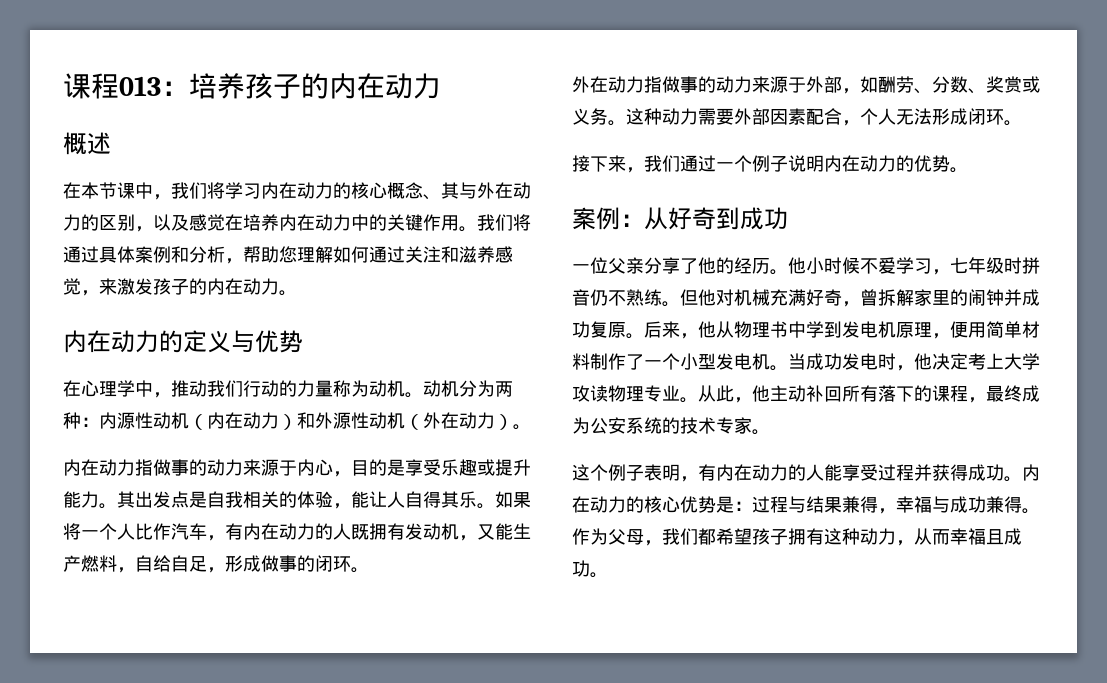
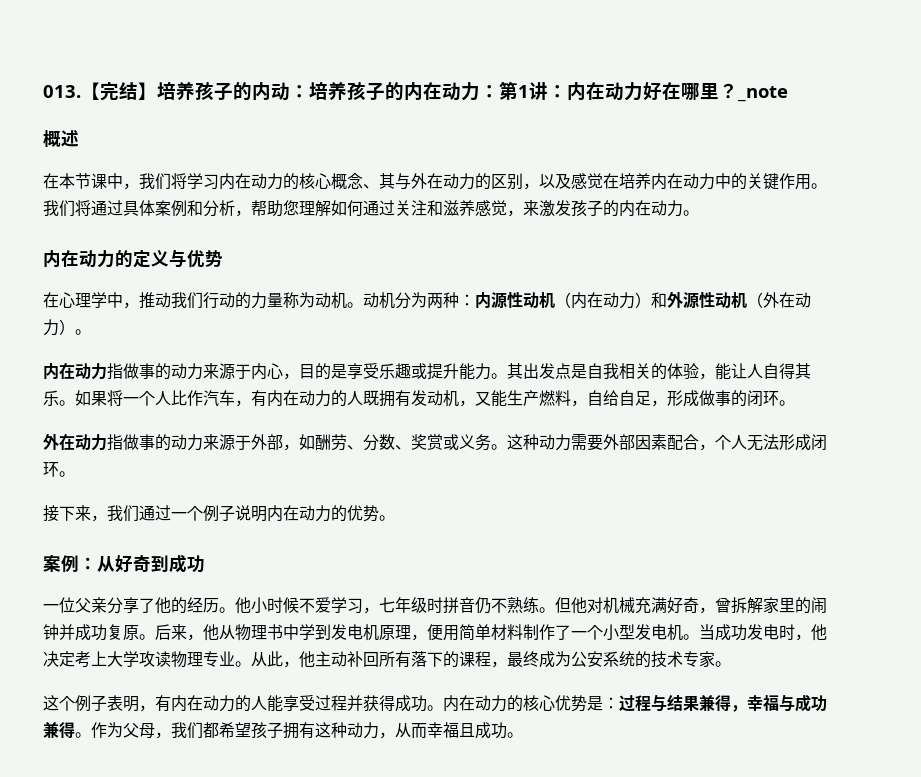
- 课程013：培养孩子的内在动力
+ 013.【完结】培养孩子的内动：培养孩子的内在动力：第1讲：内在动力好在哪里？_note

